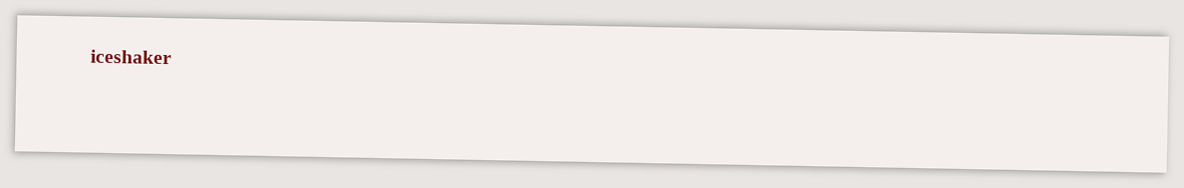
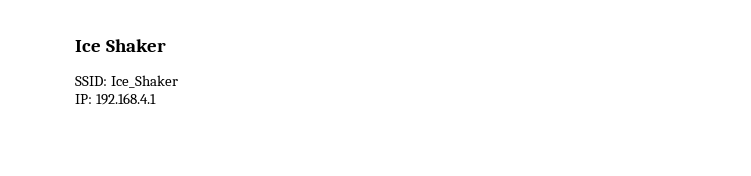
- iceshaker
+ Ice Shaker
+ SSID: Ice_Shaker
+ IP: 192.168.4.1

